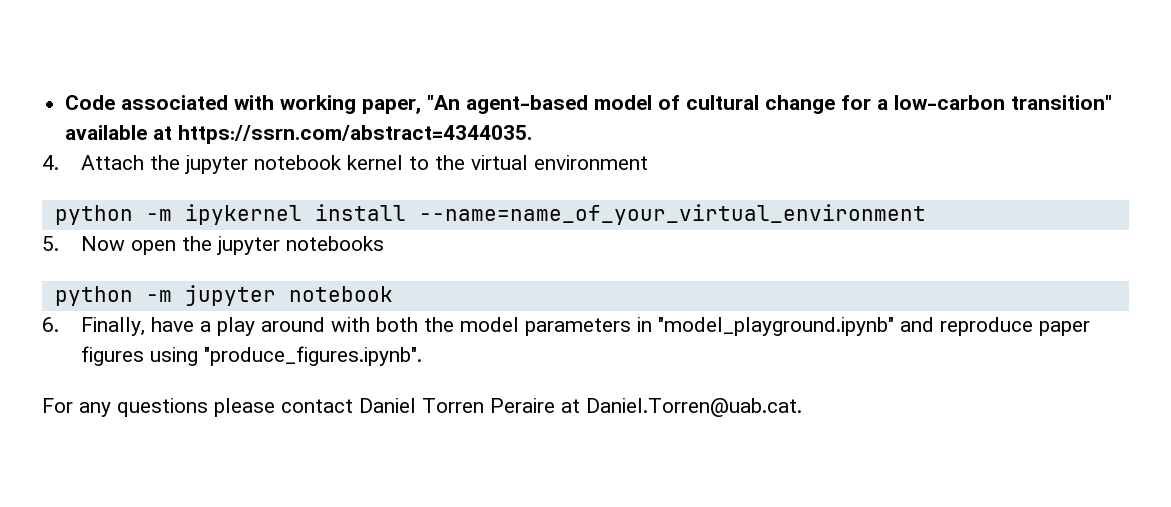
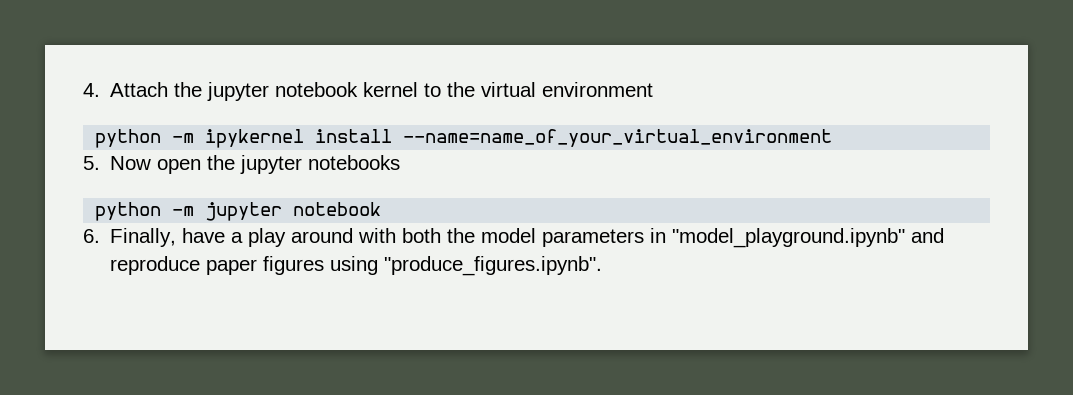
- Code associated with working paper, "An agent-based model of cultural change for a low-carbon transition" available at https://ssrn.com/abstract=4344035.
- For any questions please contact Daniel Torren Peraire at Daniel.Torren@uab.cat.

